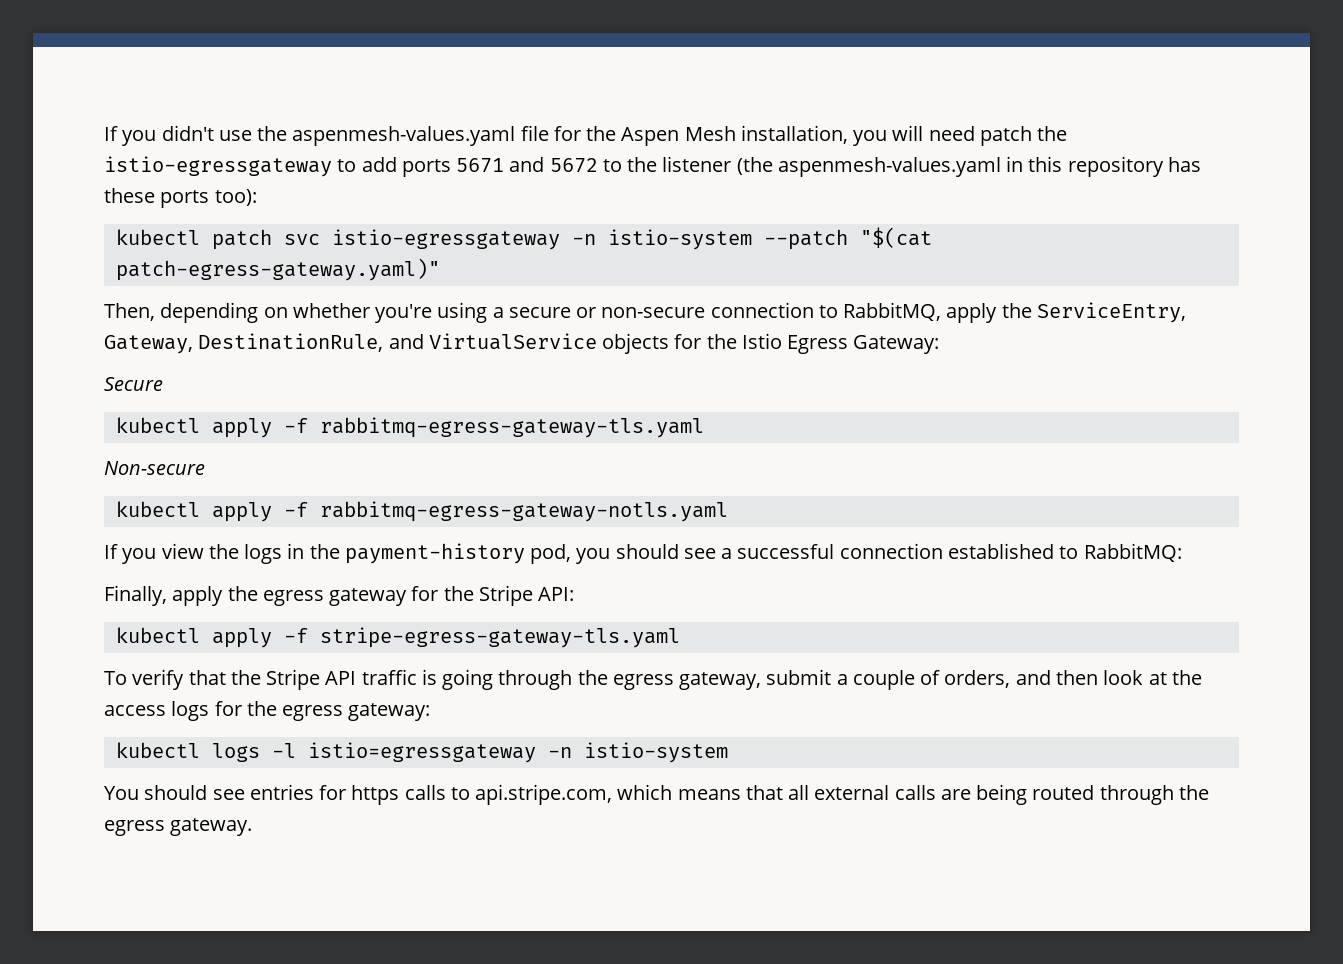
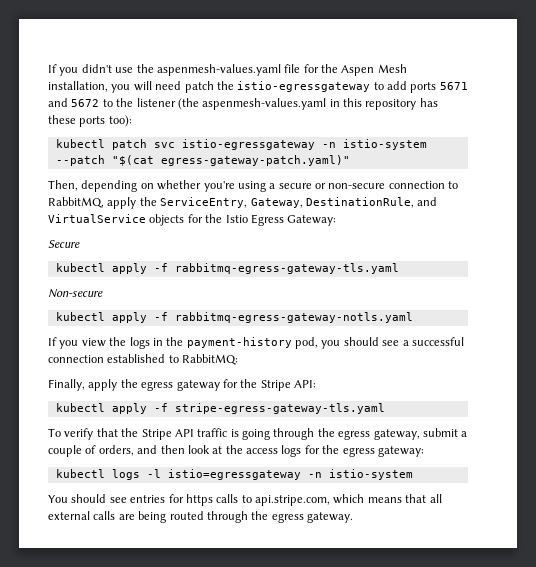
- kubectl patch svc istio-egressgateway -n istio-system --patch "$(cat patch-egress-gateway.yaml)"
+ kubectl patch svc istio-egressgateway -n istio-system --patch "$(cat egress-gateway-patch.yaml)"

